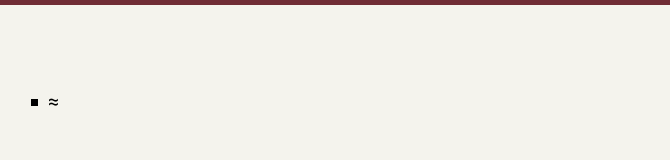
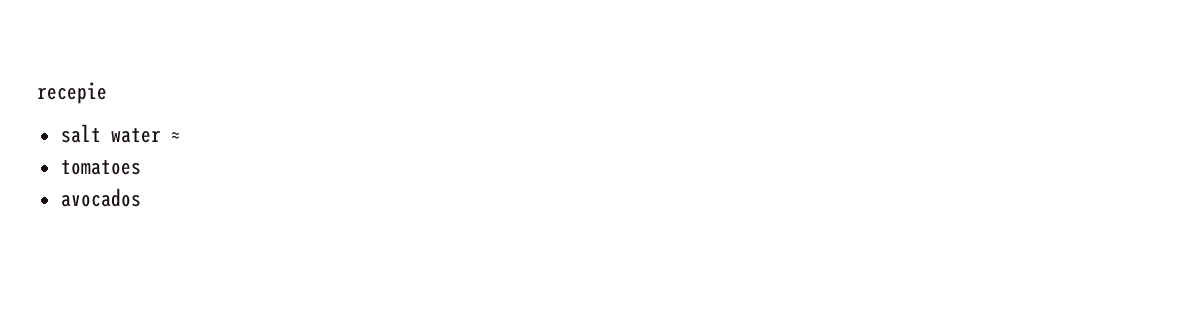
- ≈
+ recepie
+ salt water ≈
+ tomatoes
+ avocados

